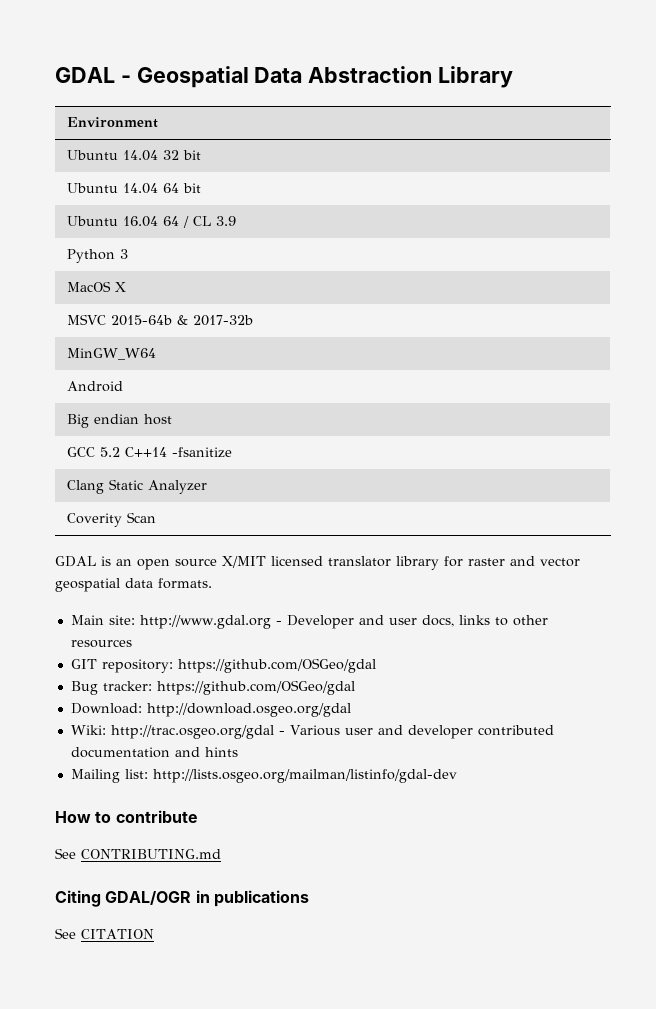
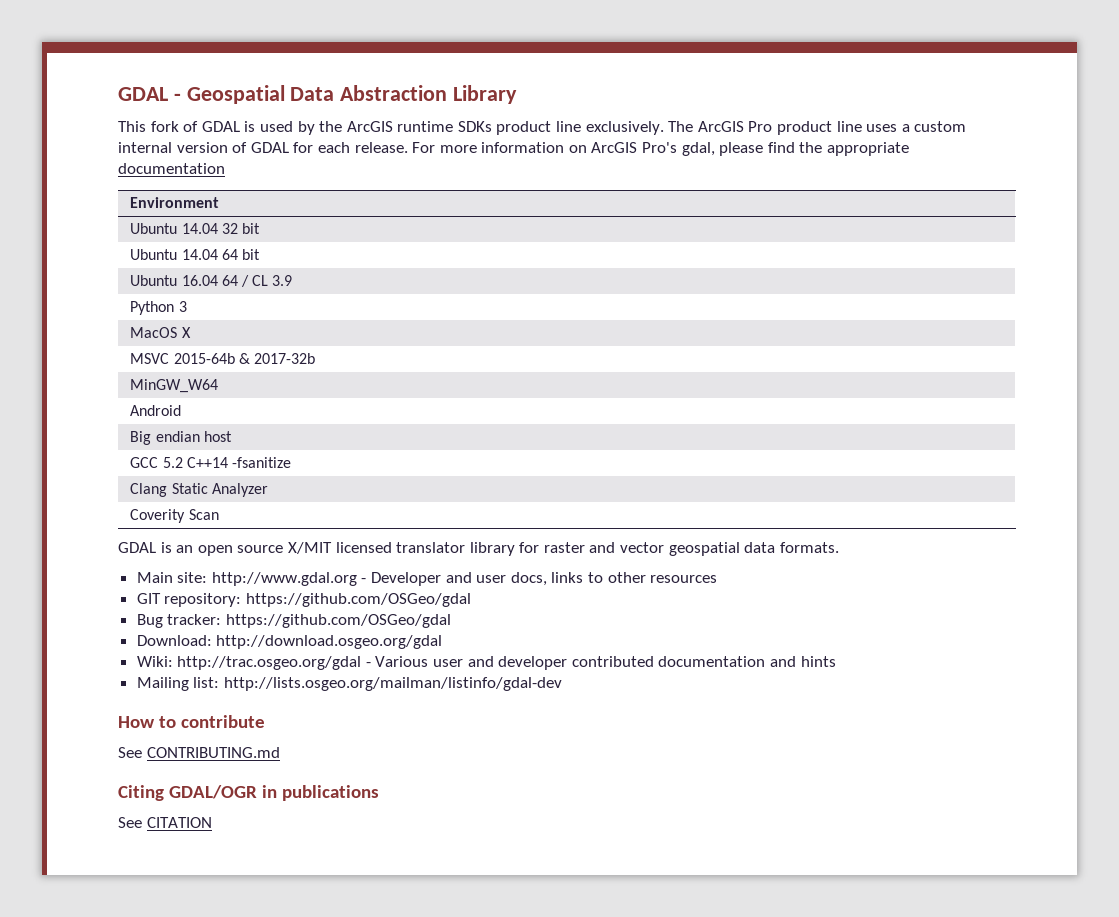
+ This fork of GDAL is used by the ArcGIS runtime SDKs product line exclusively. The ArcGIS Pro product line uses a custom internal version of GDAL for each release. For more information on ArcGIS Pro's gdal, please find the appropriate documentation

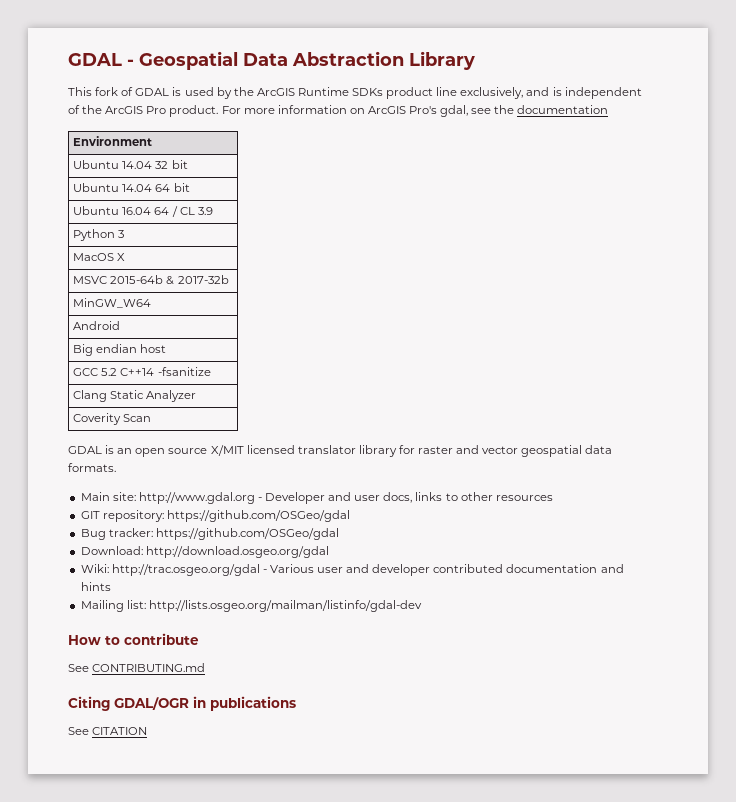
- This fork of GDAL is used by the ArcGIS runtime SDKs product line exclusively. The ArcGIS Pro product line uses a custom internal version of GDAL for each release.
+ This fork of GDAL is used by the ArcGIS Runtime SDKs product line exclusively, and is independent of the ArcGIS Pro product.
- For more information on ArcGIS Pro's gdal, please find the appropriate documentation
+ For more information on ArcGIS Pro's gdal, see the documentation

